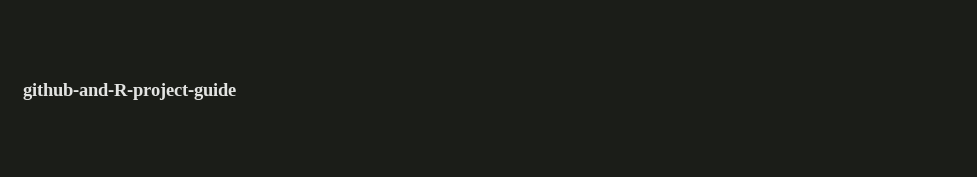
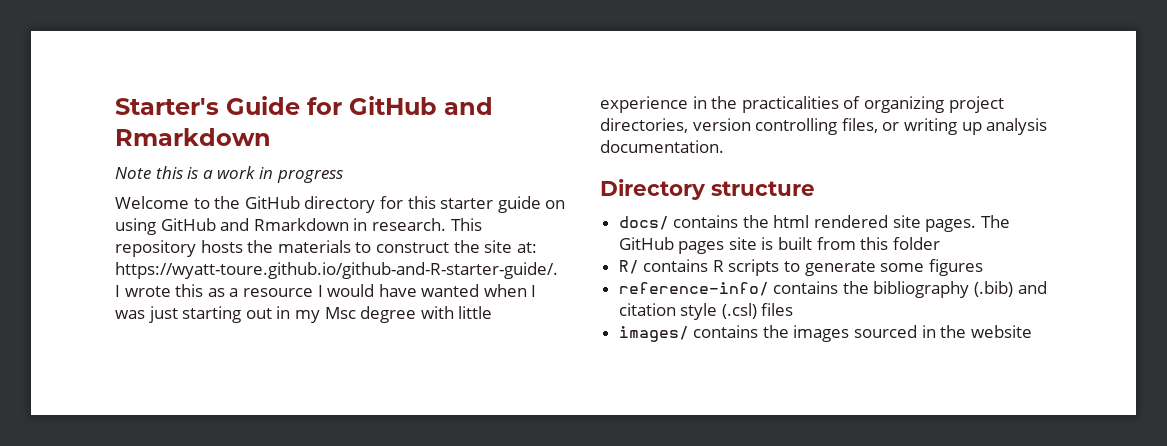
- github-and-R-project-guide
+ Starter's Guide for GitHub and Rmarkdown
+ Note this is a work in progress
+ Welcome to the GitHub directory for this starter guide on using GitHub and Rmarkdown in research. This repository hosts the materials to construct the site at: https://wyatt-toure.github.io/github-and-R-starter-guide/. I wrote this as a resource I would have wanted when I was just starting out in my Msc degree with little experience in the practicalities of organizing project directories, version controlling files, or writing up analysis documentation.
+ Directory structure
+ docs/ contains the html rendered site pages. The GitHub pages site is built from this folder
+ R/ contains R scripts to generate some figures
+ reference-info/ contains the bibliography (.bib) and citation style (.csl) files
+ images/ contains the images sourced in the website

